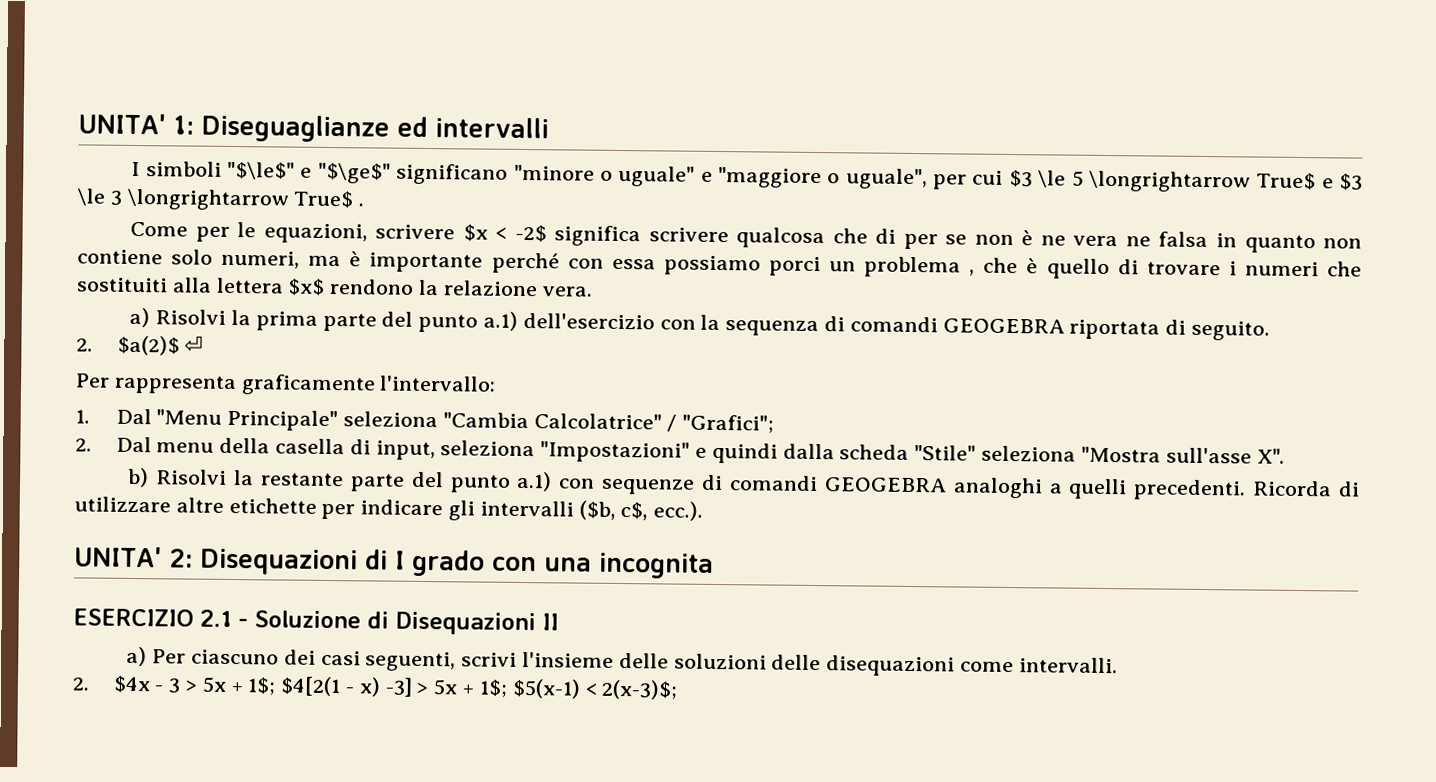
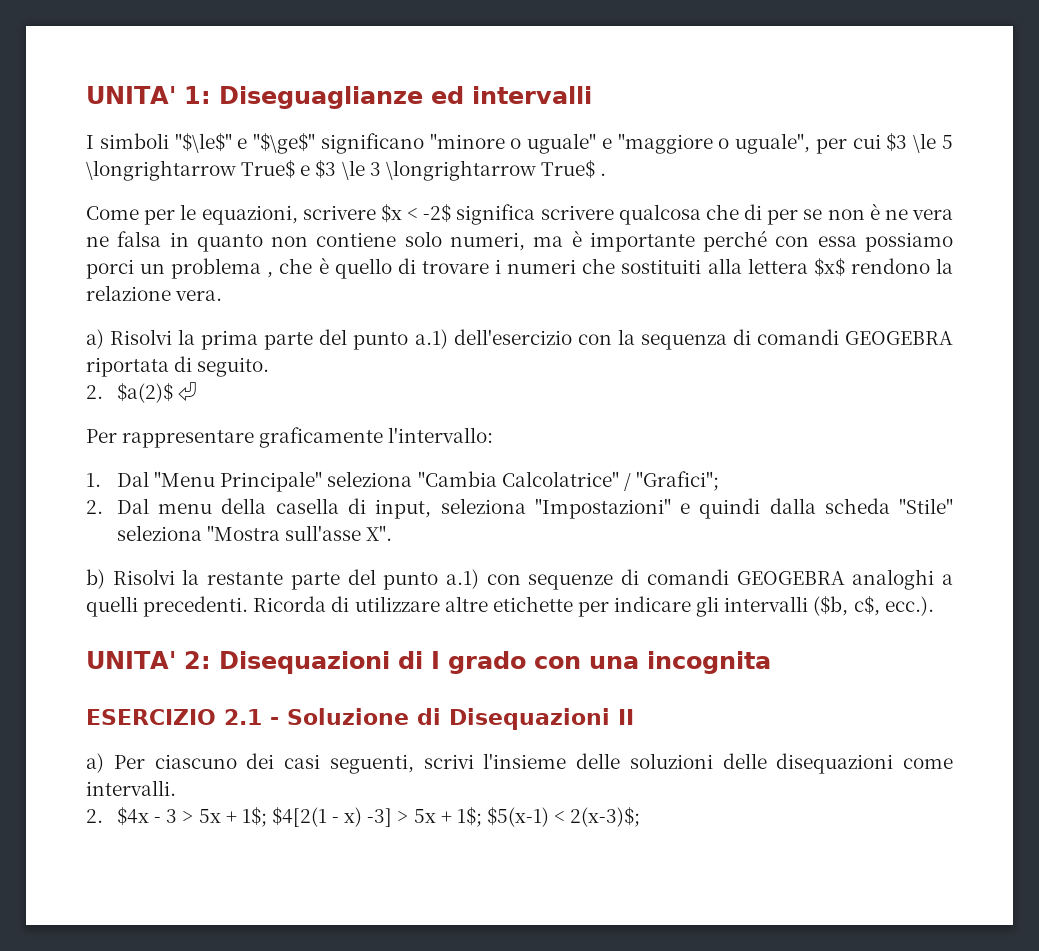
- Per rappresenta graficamente l'intervallo:
+ Per rappresentare graficamente l'intervallo:

